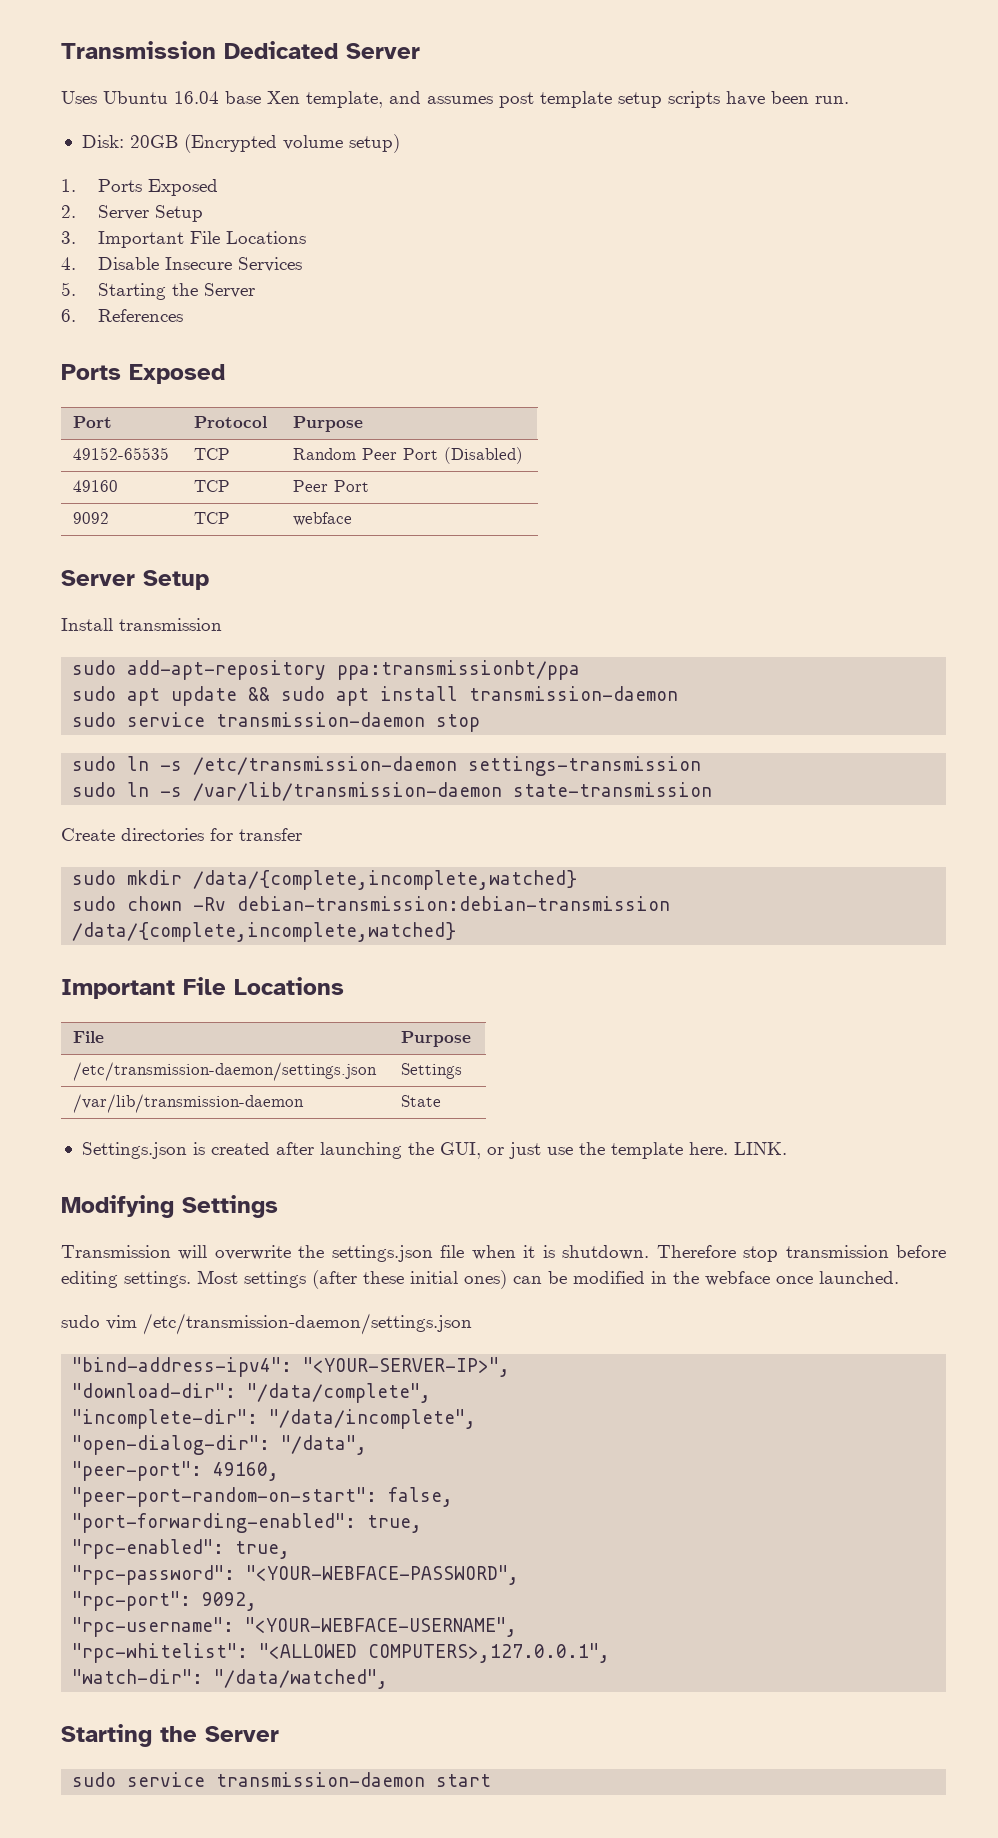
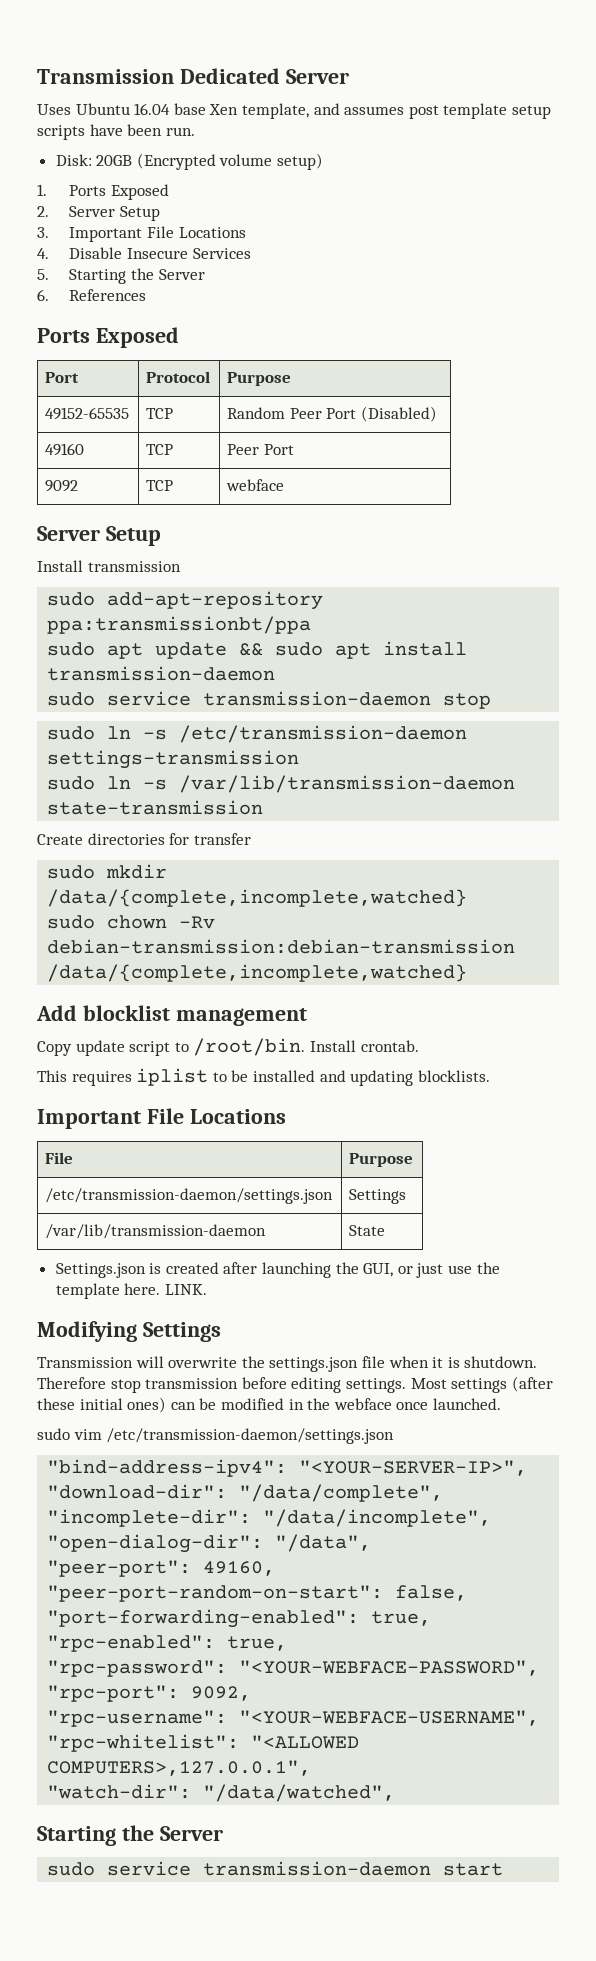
+ Add blocklist management
+ Copy update script to /root/bin. Install crontab.
+ This requires iplist to be installed and updating blocklists.

